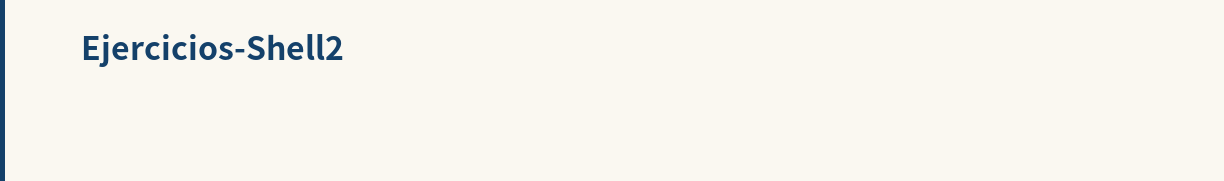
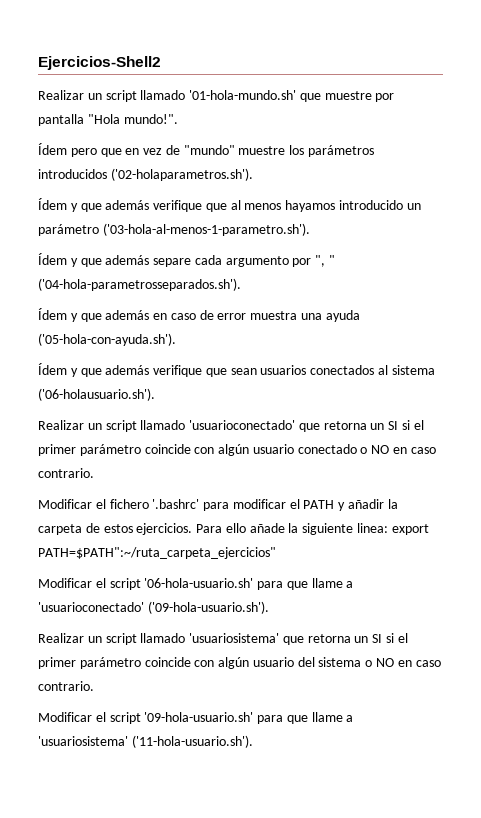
+ Realizar un script llamado '01-hola-mundo.sh' que muestre por pantalla "Hola mundo!".
+ Ídem pero que en vez de "mundo" muestre los parámetros introducidos ('02-holaparametros.sh').
+ Ídem y que además verifique que al menos hayamos introducido un parámetro ('03-hola-al-menos-1-parametro.sh').
+ Ídem y que además separe cada argumento por ", " ('04-hola-parametrosseparados.sh').
+ Ídem y que además en caso de error muestra una ayuda ('05-hola-con-ayuda.sh').
+ Ídem y que además verifique que sean usuarios conectados al sistema ('06-holausuario.sh').
+ Realizar un script llamado 'usuarioconectado' que retorna un SI si el primer parámetro coincide con algún usuario conectado o NO en caso contrario.
+ Modificar el fichero '.bashrc' para modificar el PATH y añadir la carpeta de estos ejercicios. Para ello añade la siguiente linea: export PATH=$PATH":~/ruta_carpeta_ejercicios"
+ Modificar el script '06-hola-usuario.sh' para que llame a 'usuarioconectado' ('09-hola-usuario.sh').
+ Realizar un script llamado 'usuariosistema' que retorna un SI si el primer parámetro coincide con algún usuario del sistema o NO en caso contrario.
+ Modificar el script '09-hola-usuario.sh' para que llame a 'usuariosistema' ('11-hola-usuario.sh').

